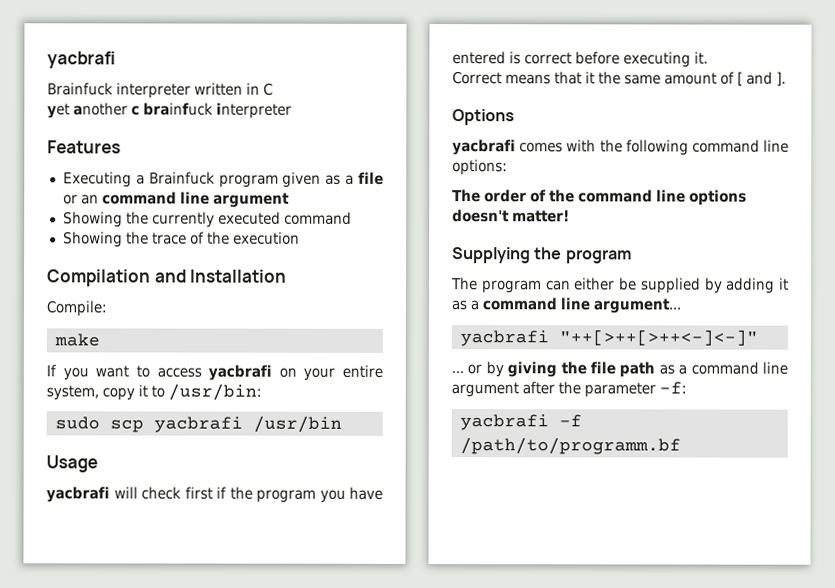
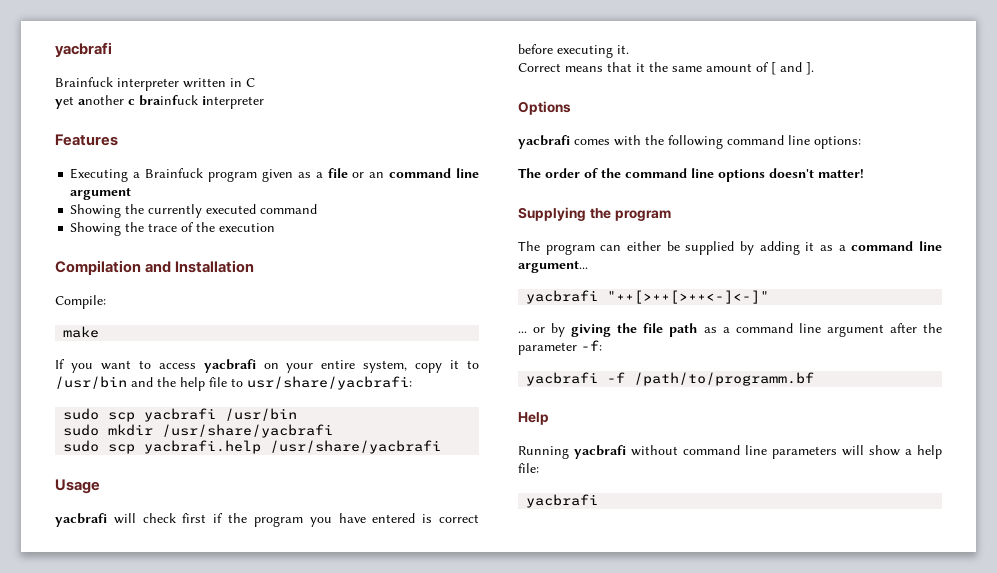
- If you want to access yacbrafi on your entire system, copy it to /usr/bin:
+ If you want to access yacbrafi on your entire system, copy it to /usr/bin and the help file to usr/share/yacbrafi:
  sudo scp yacbrafi /usr/bin
+ sudo mkdir /usr/share/yacbrafi
+ sudo scp yacbrafi.help /usr/share/yacbrafi
+ Help
+ Running yacbrafi without command line parameters will show a help file:
+ yacbrafi

